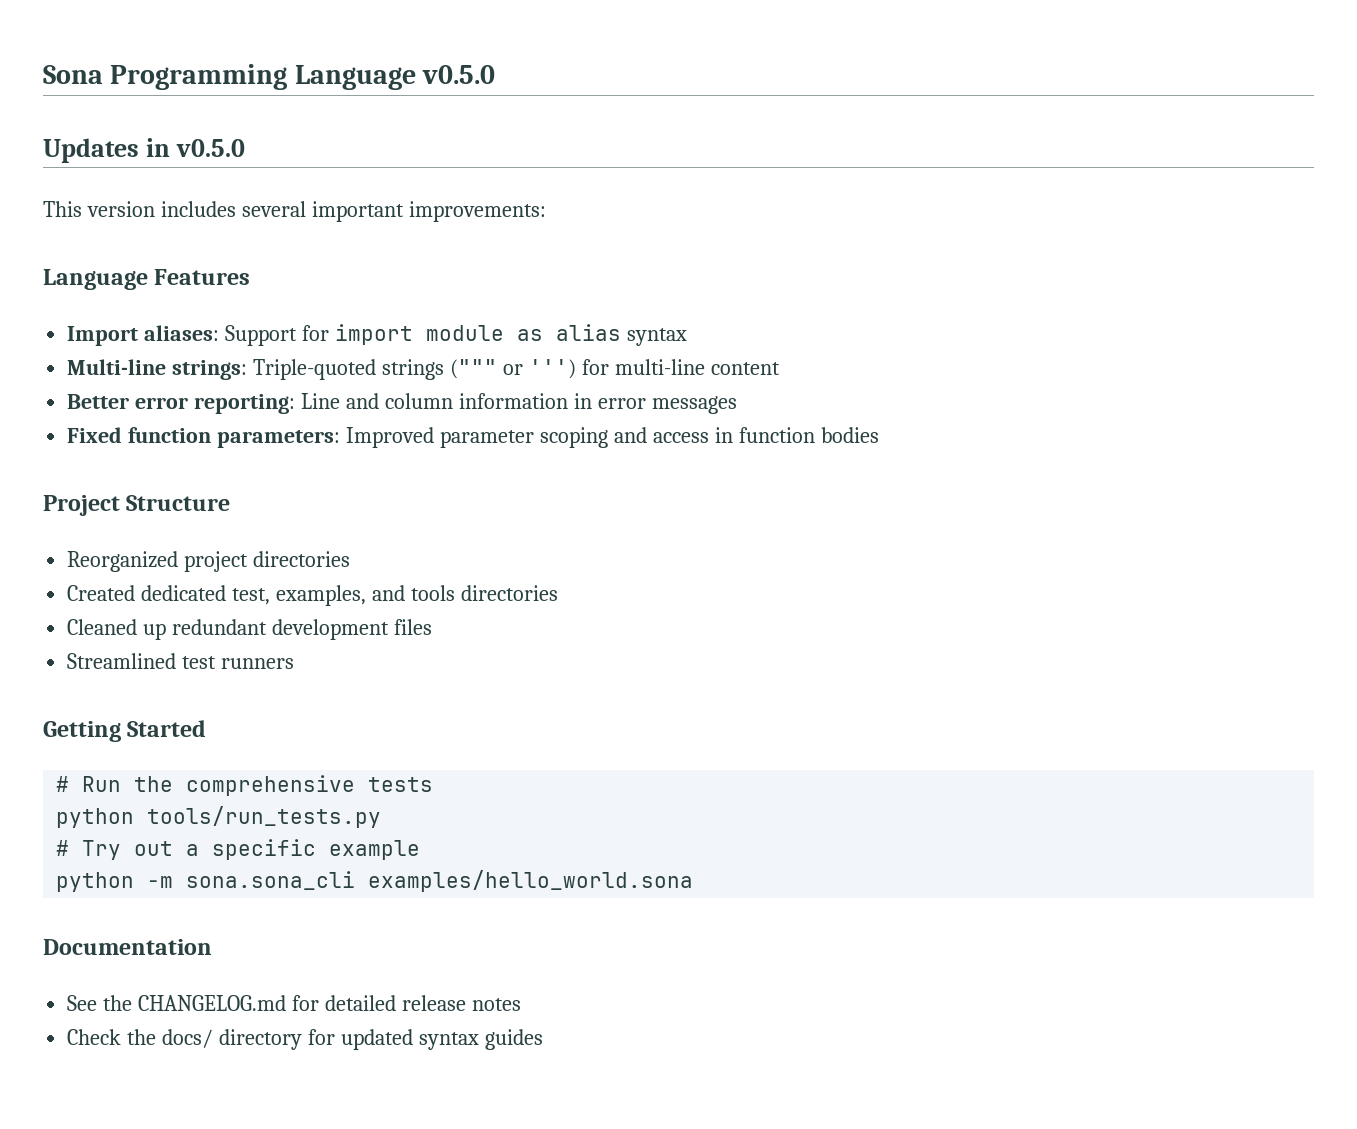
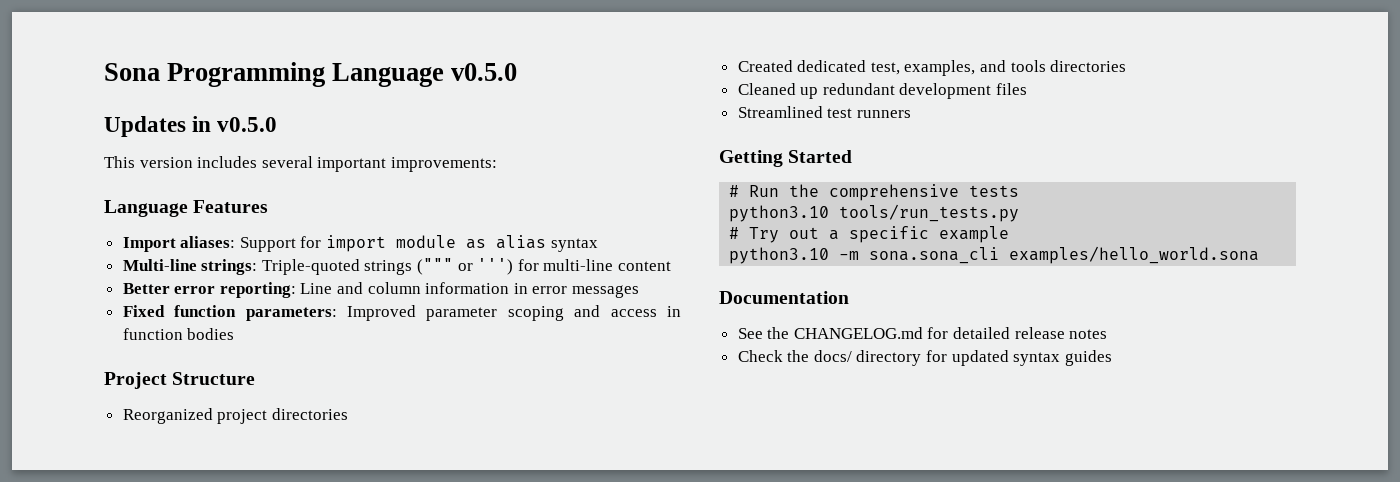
- python tools/run_tests.py
+ python3.10 tools/run_tests.py
- python -m sona.sona_cli examples/hello_world.sona
+ python3.10 -m sona.sona_cli examples/hello_world.sona

